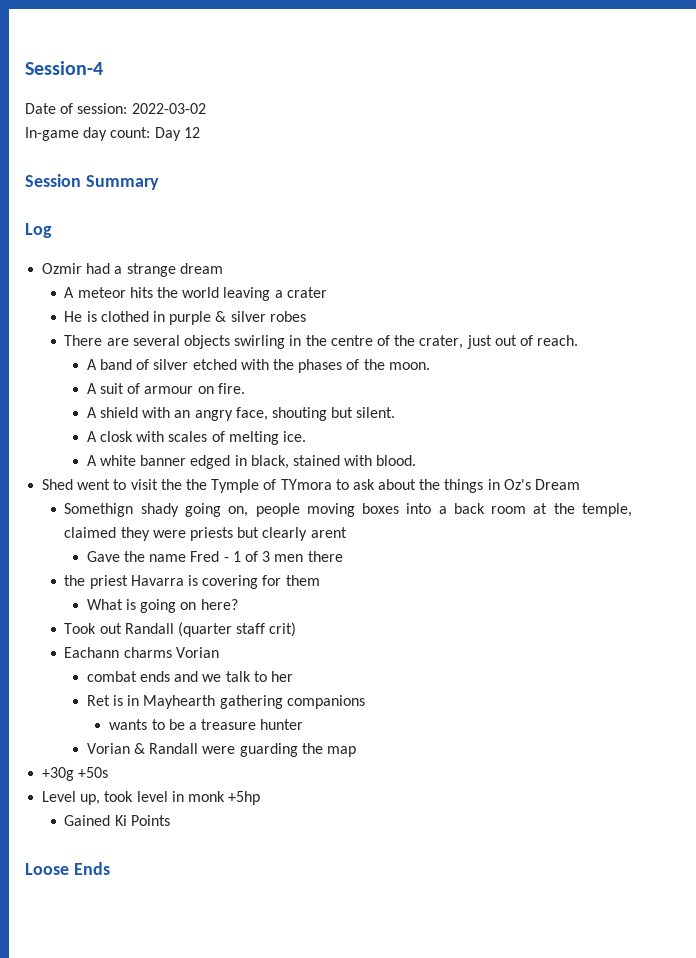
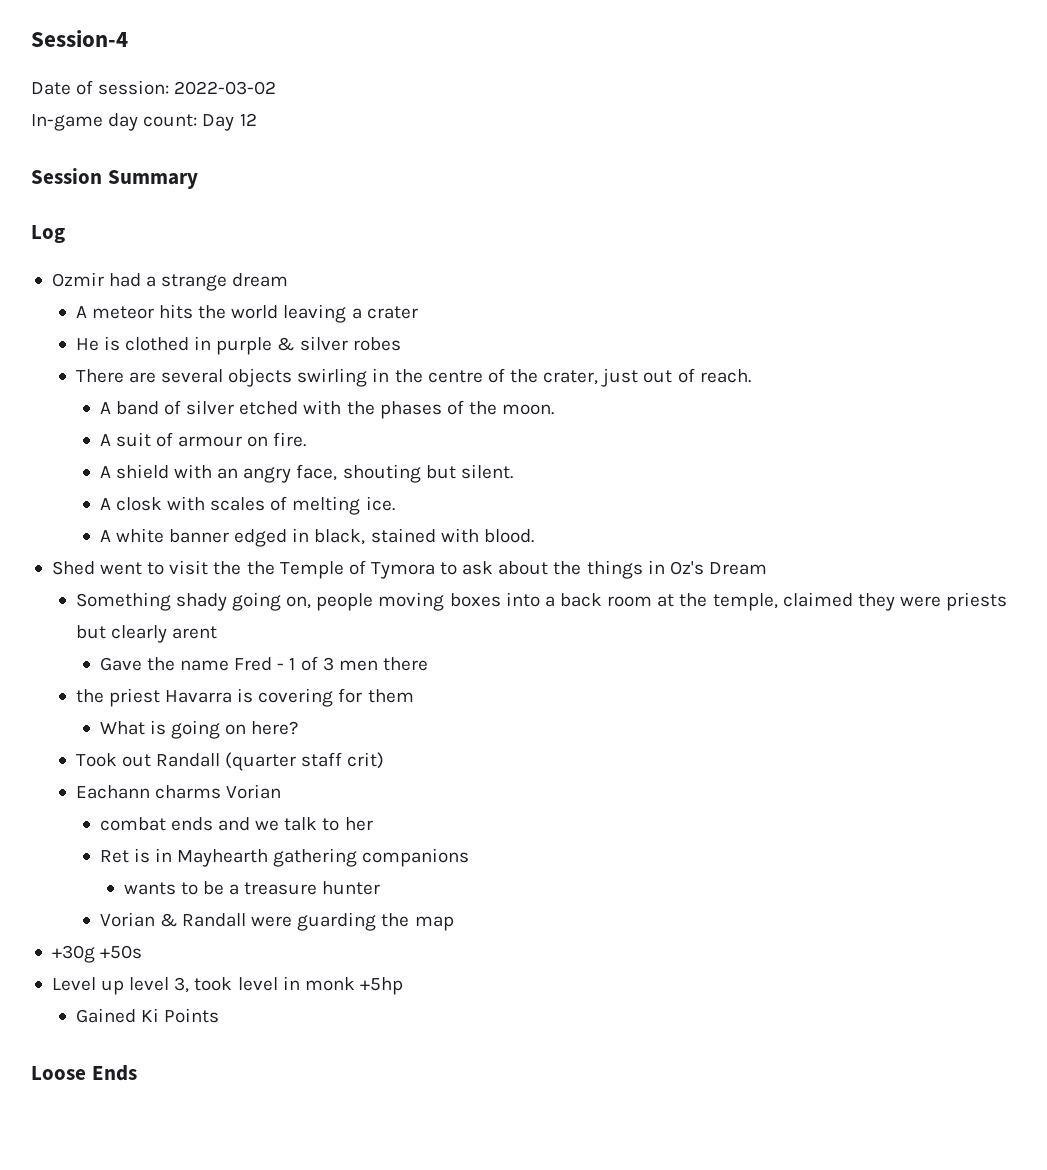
- Shed went to visit the the Tymple of TYmora to ask about the things in Oz's Dream
+ Shed went to visit the the Temple of Tymora to ask about the things in Oz's Dream
- Somethign shady going on, people moving boxes into a back room at the temple, claimed they were priests but clearly arent
+ Something shady going on, people moving boxes into a back room at the temple, claimed they were priests but clearly arent
- Level up, took level in monk +5hp
+ Level up level 3, took level in monk +5hp

